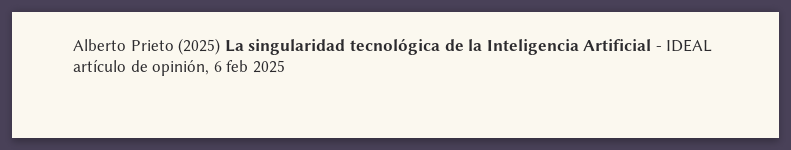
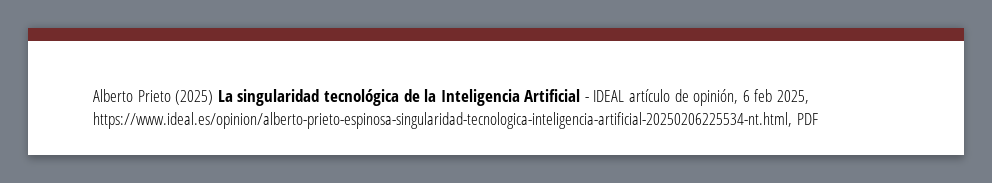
- Alberto Prieto (2025) La singularidad tecnológica de la Inteligencia Artificial - IDEAL artículo de opinión, 6 feb 2025
+ Alberto Prieto (2025) La singularidad tecnológica de la Inteligencia Artificial - IDEAL artículo de opinión, 6 feb 2025, https://www.ideal.es/opinion/alberto-prieto-espinosa-singularidad-tecnologica-inteligencia-artificial-20250206225534-nt.html, PDF

